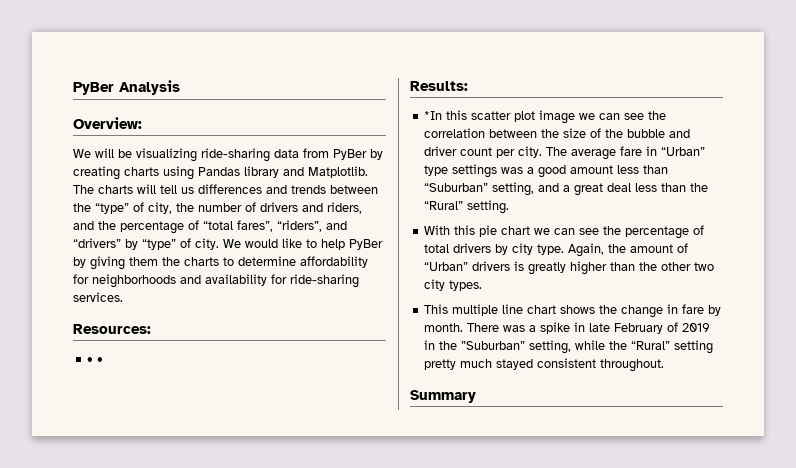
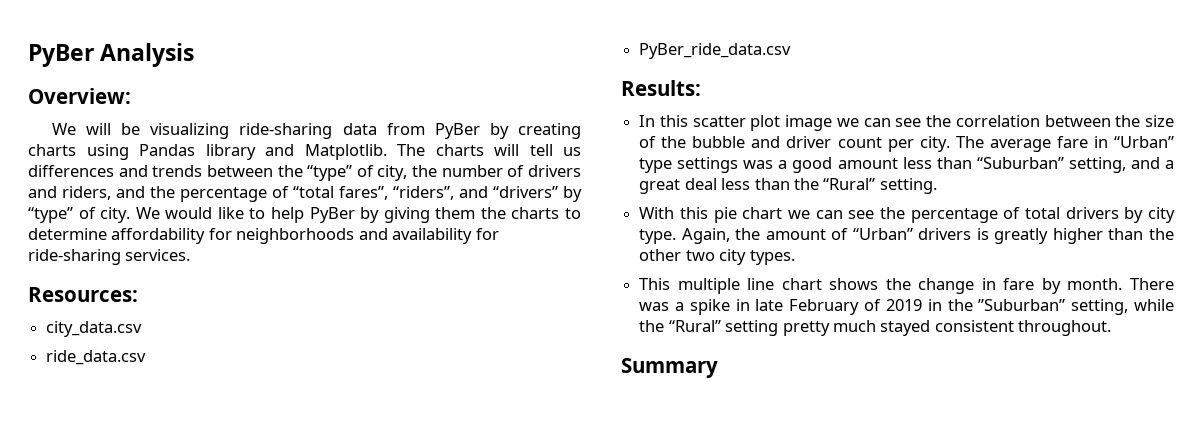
- • •
+ city_data.csv
+ ride_data.csv
+ PyBer_ride_data.csv
- *In this scatter plot image we can see the correlation between the size of the bubble and driver count per city.
+ In this scatter plot image we can see the correlation between the size of the bubble and driver count per city.

